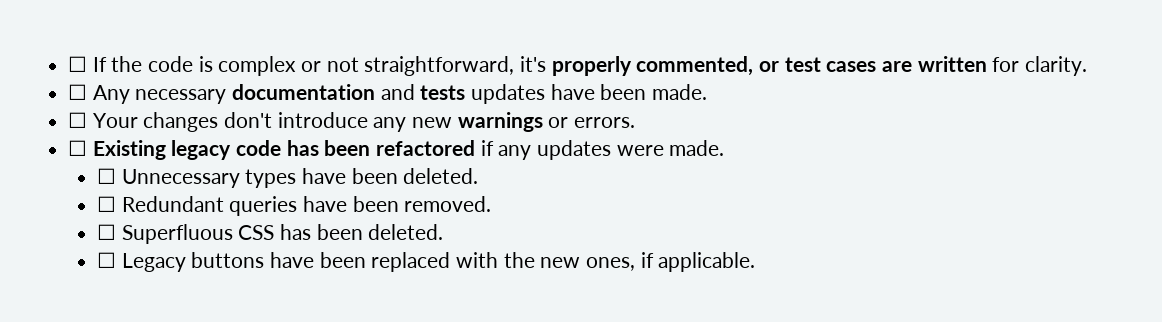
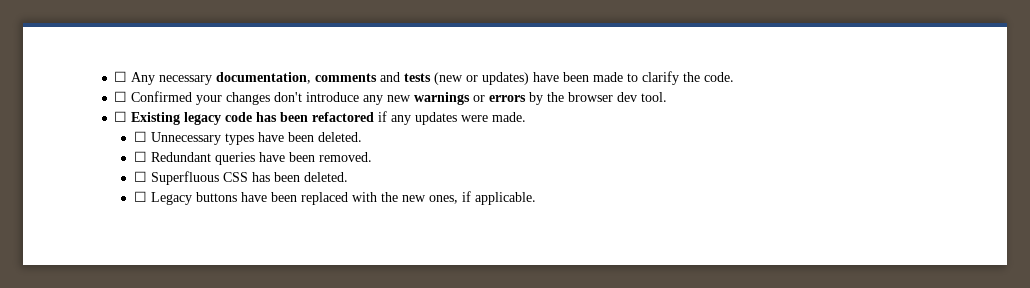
- ☐ If the code is complex or not straightforward, it's properly commented, or test cases are written for clarity.
- ☐ Any necessary documentation and tests updates have been made.
- ☐ Your changes don't introduce any new warnings or errors.
+ ☐ Any necessary documentation, comments and tests (new or updates) have been made to clarify the code.
+ ☐ Confirmed your changes don't introduce any new warnings or errors by the browser dev tool.

